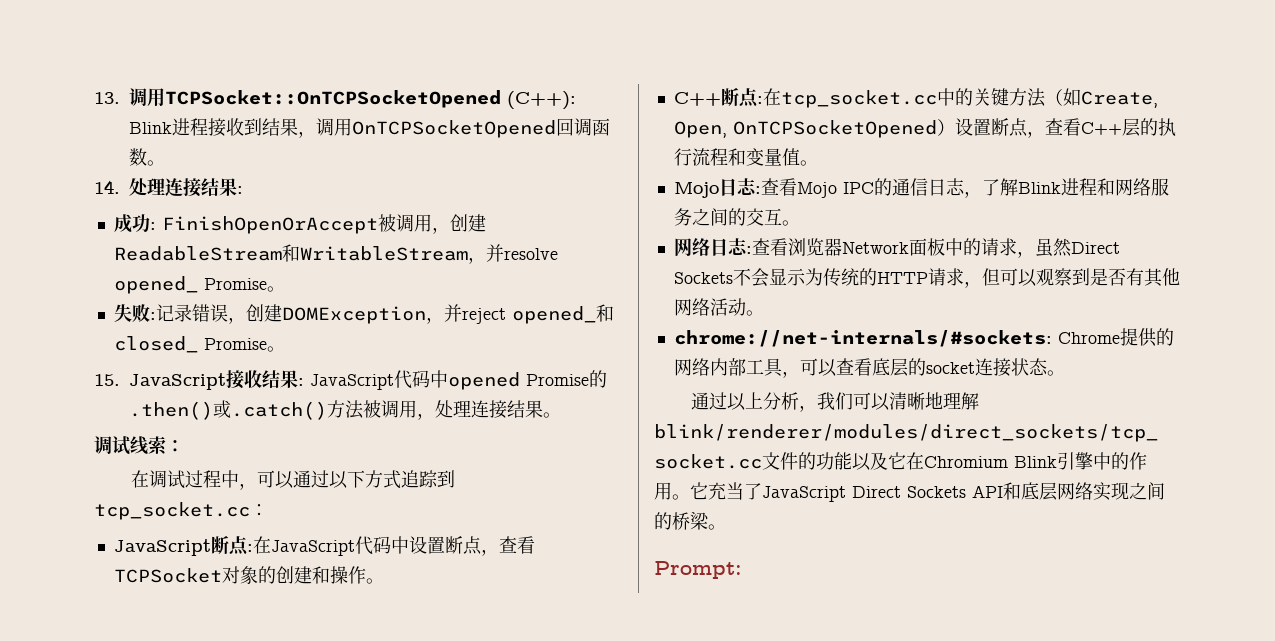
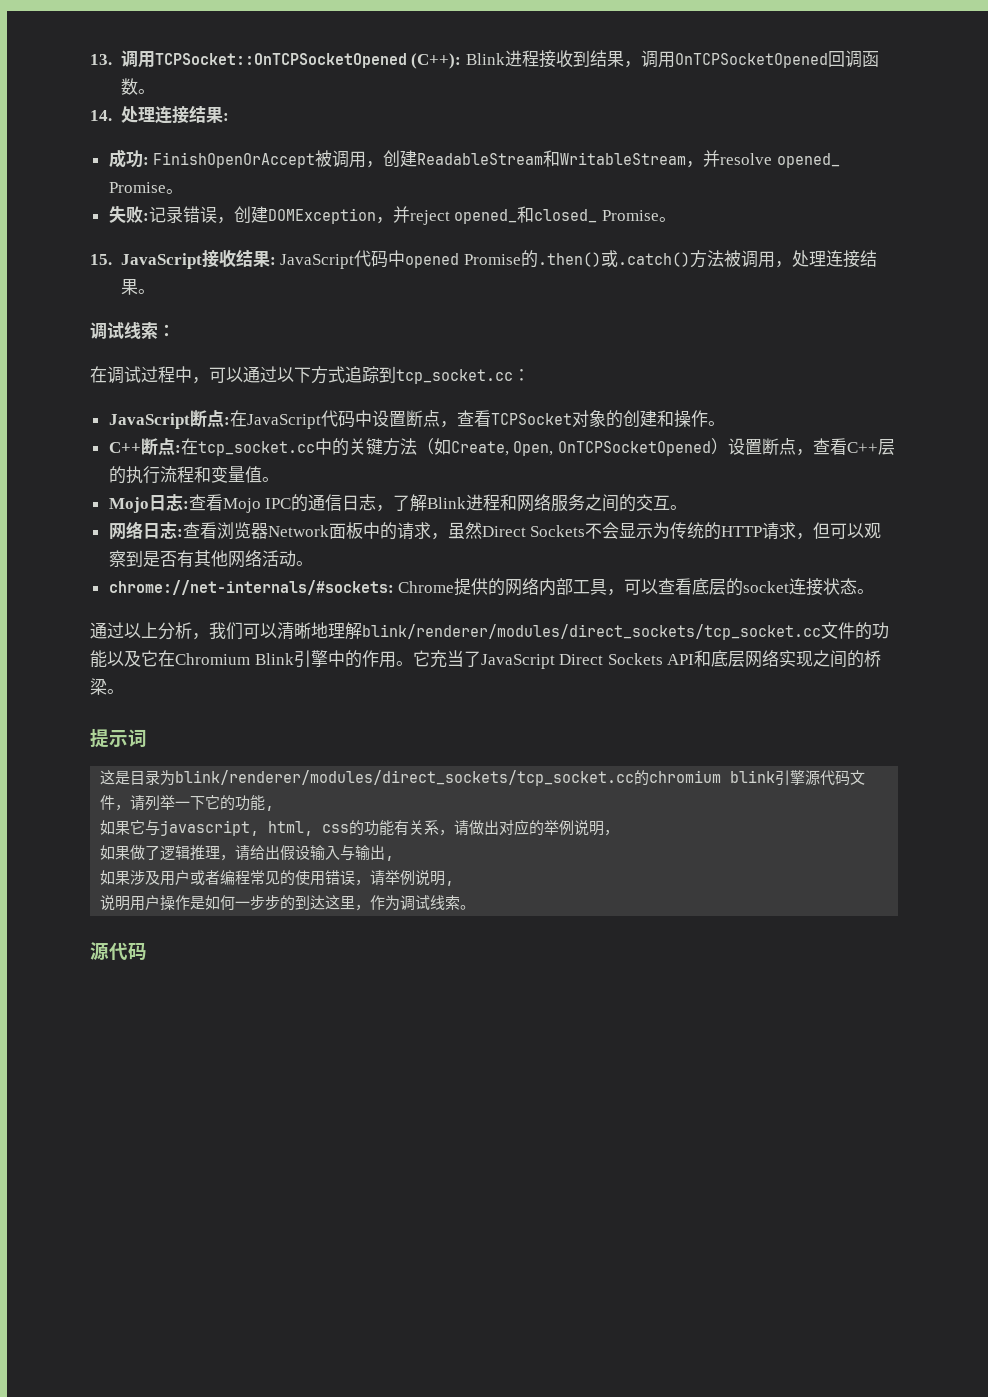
- Prompt:
+ 提示词
+ 这是目录为blink/renderer/modules/direct_sockets/tcp_socket.cc的chromium blink引擎源代码文件，请列举一下它的功能,
+ 如果它与javascript, html, css的功能有关系，请做出对应的举例说明，
+ 如果做了逻辑推理，请给出假设输入与输出,
+ 如果涉及用户或者编程常见的使用错误，请举例说明,
+ 说明用户操作是如何一步步的到达这里，作为调试线索。
+ 源代码

